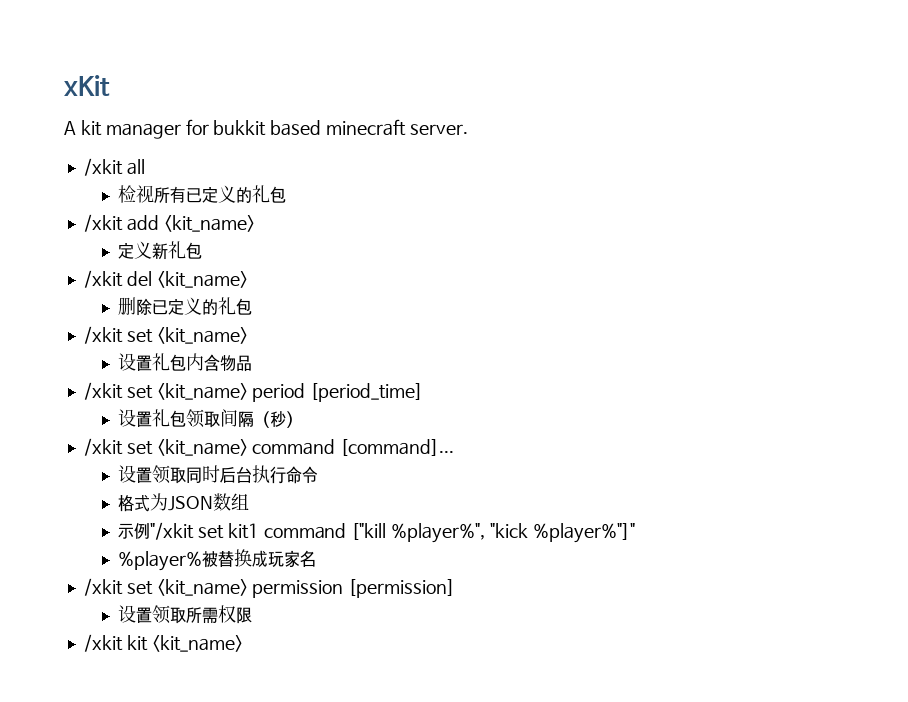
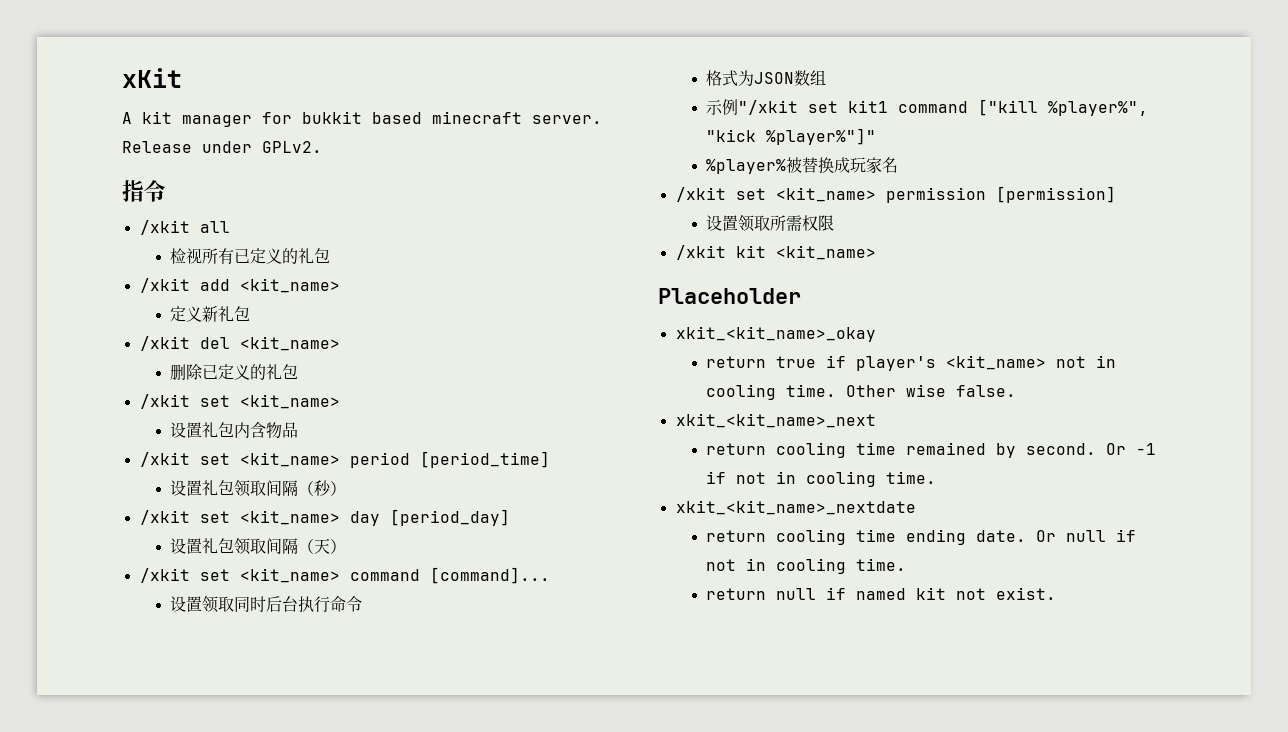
+ Release under GPLv2.
+ 指令
+ /xkit set <kit_name> day [period_day]
+ 设置礼包领取间隔（天）
+ Placeholder
+ xkit_<kit_name>_okay
+ return true if player's <kit_name> not in cooling time. Other wise false.
+ xkit_<kit_name>_next
+ return cooling time remained by second. Or -1 if not in cooling time.
+ xkit_<kit_name>_nextdate
+ return cooling time ending date. Or null if not in cooling time.
+ return null if named kit not exist.

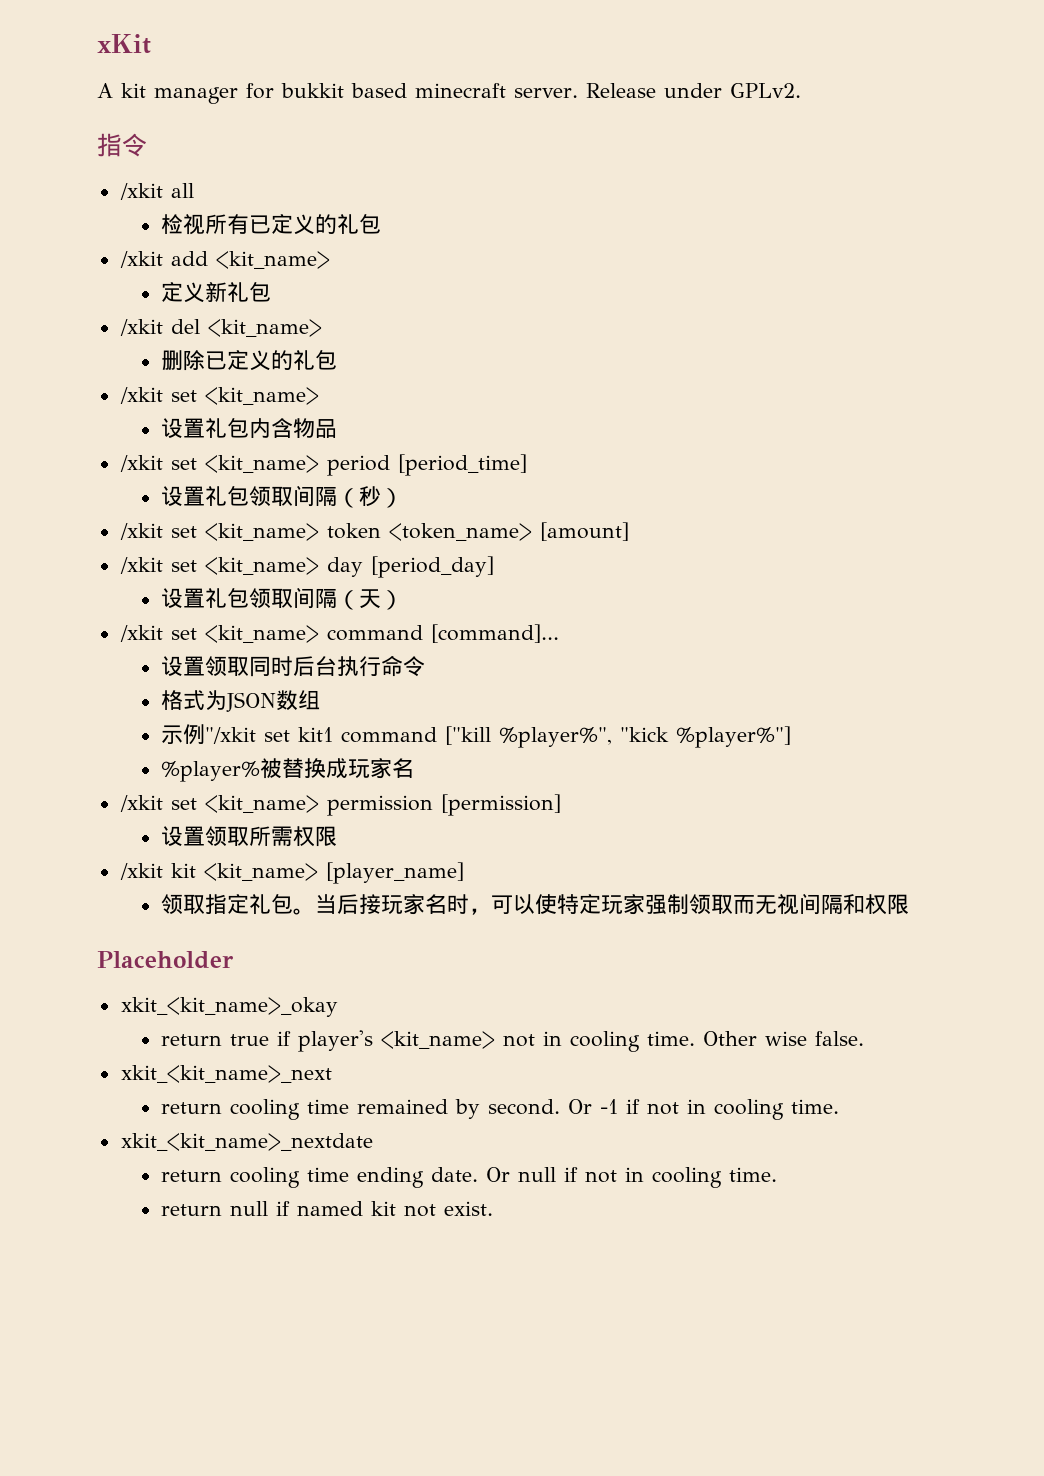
+ /xkit set <kit_name> token <token_name> [amount]
- 示例"/xkit set kit1 command ["kill %player%", "kick %player%"]"
+ 示例"/xkit set kit1 command ["kill %player%", "kick %player%"]
- /xkit kit <kit_name>
+ /xkit kit <kit_name> [player_name]
+ 领取指定礼包。当后接玩家名时，可以使特定玩家强制领取而无视间隔和权限

